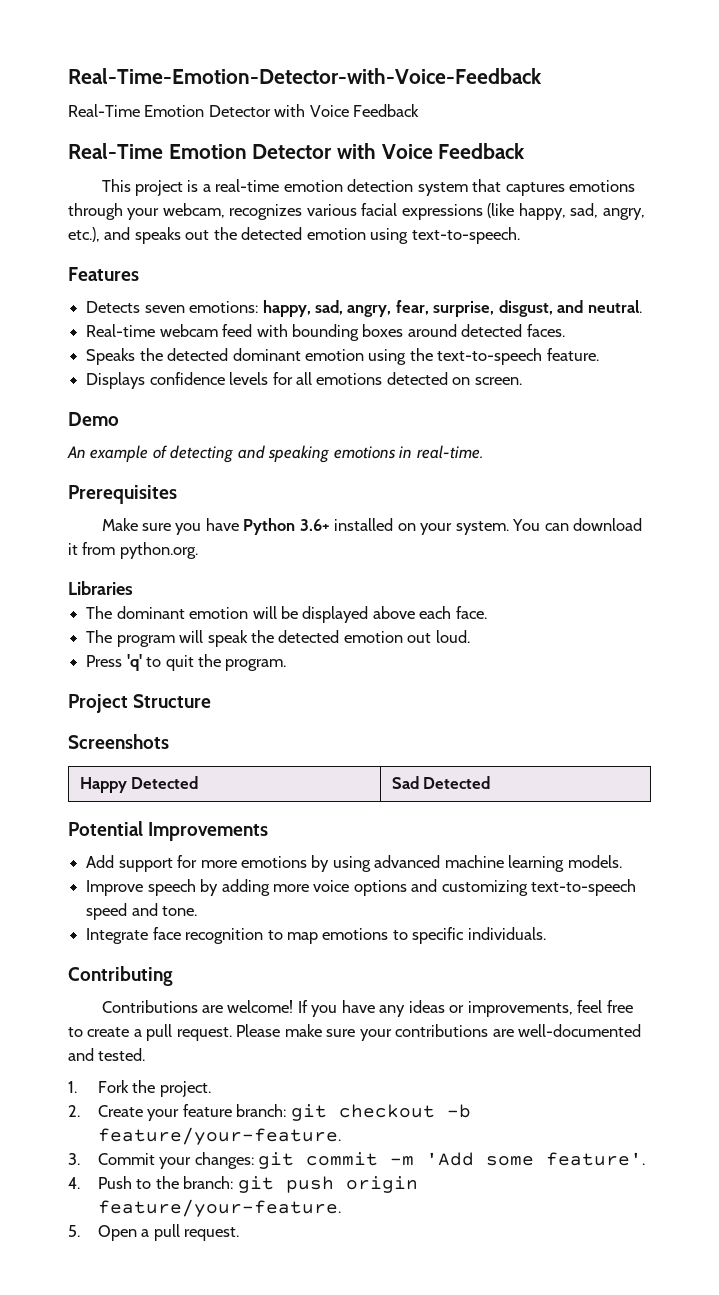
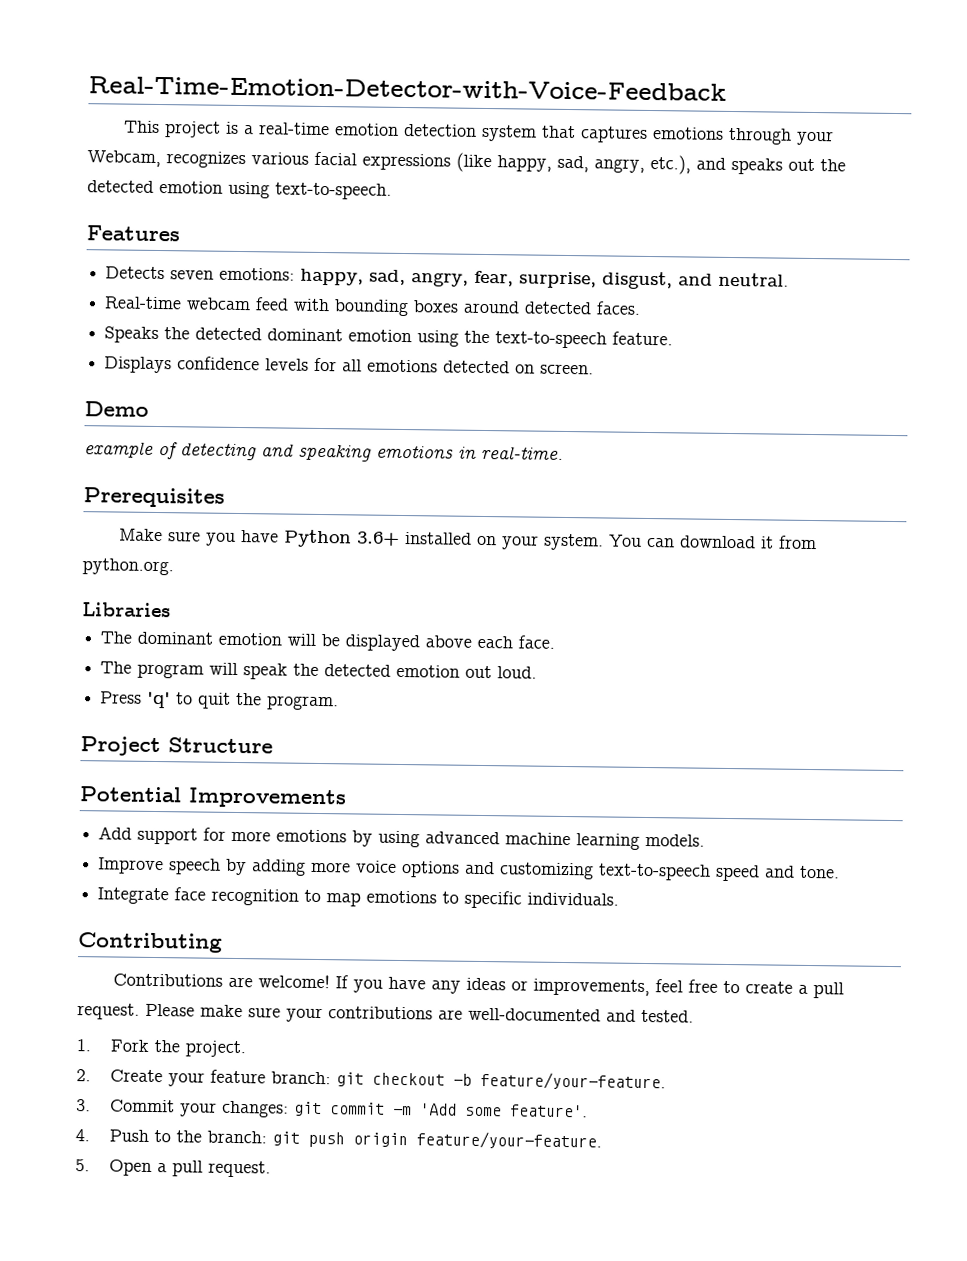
  Real-Time-Emotion-Detector-with-Voice-Feedback
- Real-Time Emotion Detector with Voice Feedback
- Real-Time Emotion Detector with Voice Feedback
- This project is a real-time emotion detection system that captures emotions through your webcam, recognizes various facial expressions (like happy, sad, angry, etc.), and speaks out the detected emotion using text-to-speech.
+ This project is a real-time emotion detection system that captures emotions through your Webcam, recognizes various facial expressions (like happy, sad, angry, etc.), and speaks out the detected emotion using text-to-speech.
- An example of detecting and speaking emotions in real-time.
+ example of detecting and speaking emotions in real-time.
- Screenshots
- Happy Detected | Sad Detected

